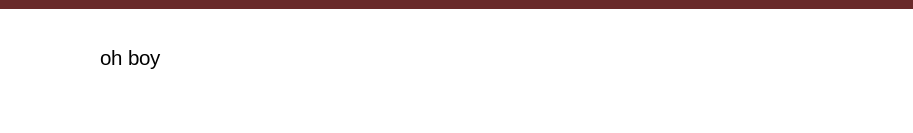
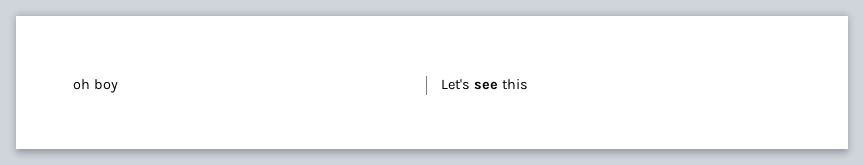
+ Let's see this

